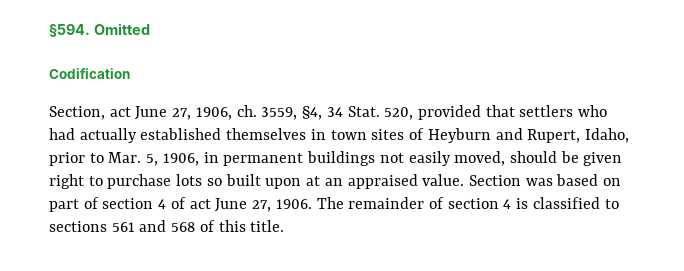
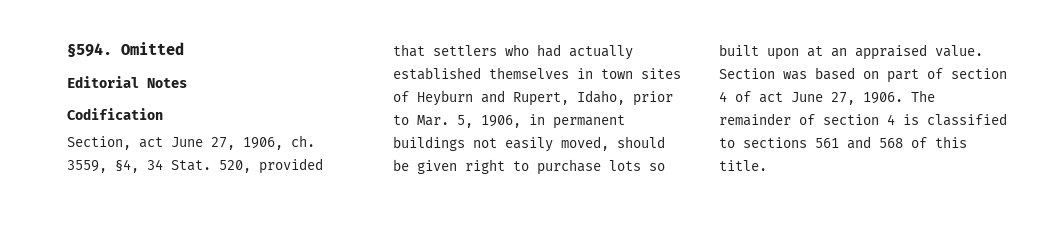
+ Editorial Notes

